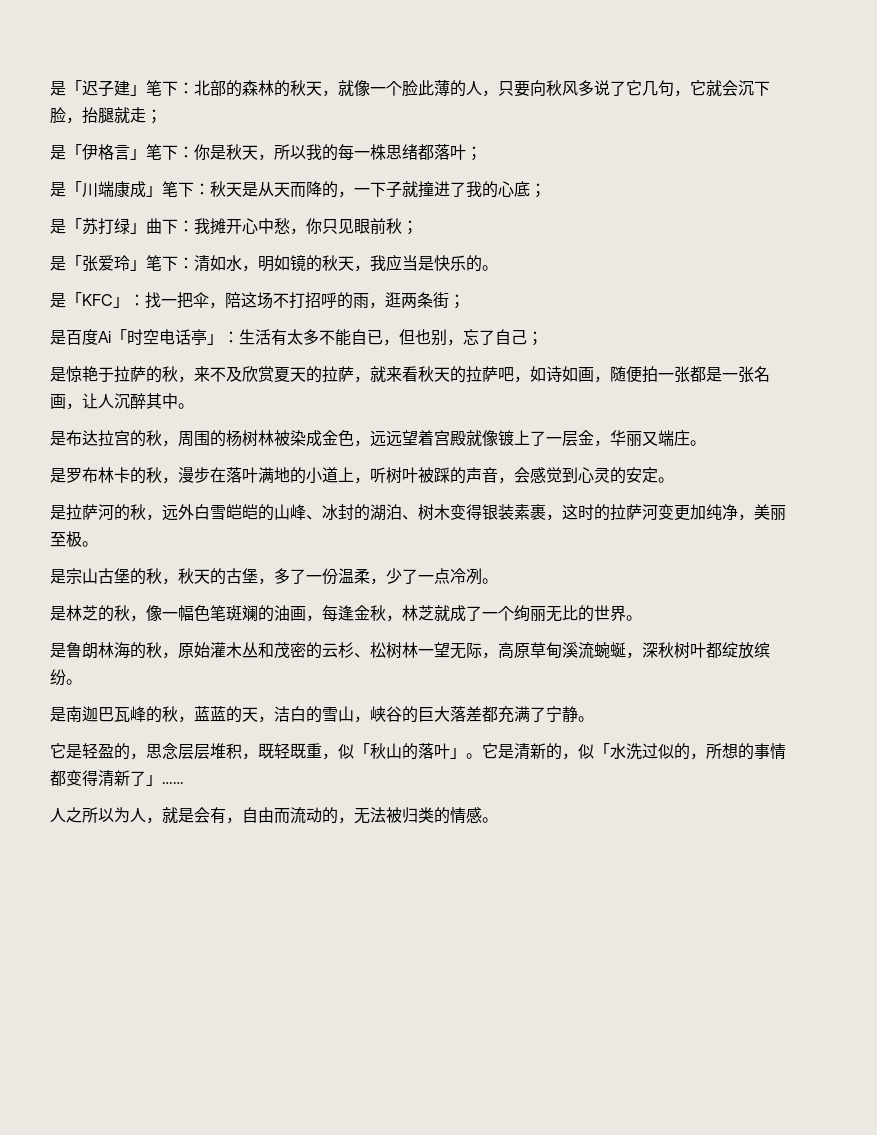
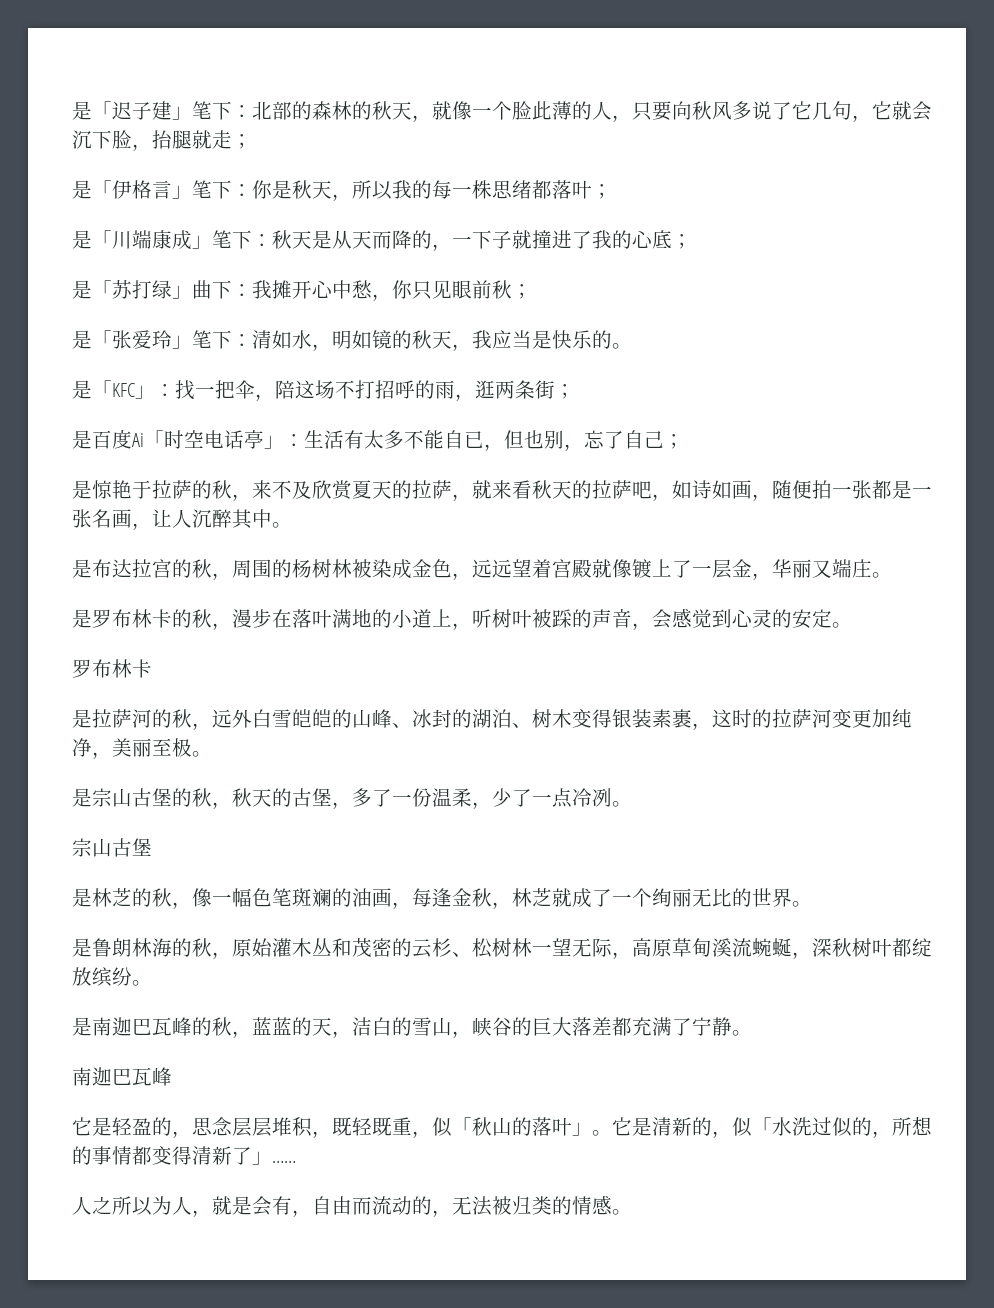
  是罗布林卡的秋，漫步在落叶满地的小道上，听树叶被踩的声音，会感觉到心灵的安定。
+ 罗布林卡
  是宗山古堡的秋，秋天的古堡，多了一份温柔，少了一点冷冽。
+ 宗山古堡
  是南迦巴瓦峰的秋，蓝蓝的天，洁白的雪山，峡谷的巨大落差都充满了宁静。
+ 南迦巴瓦峰

